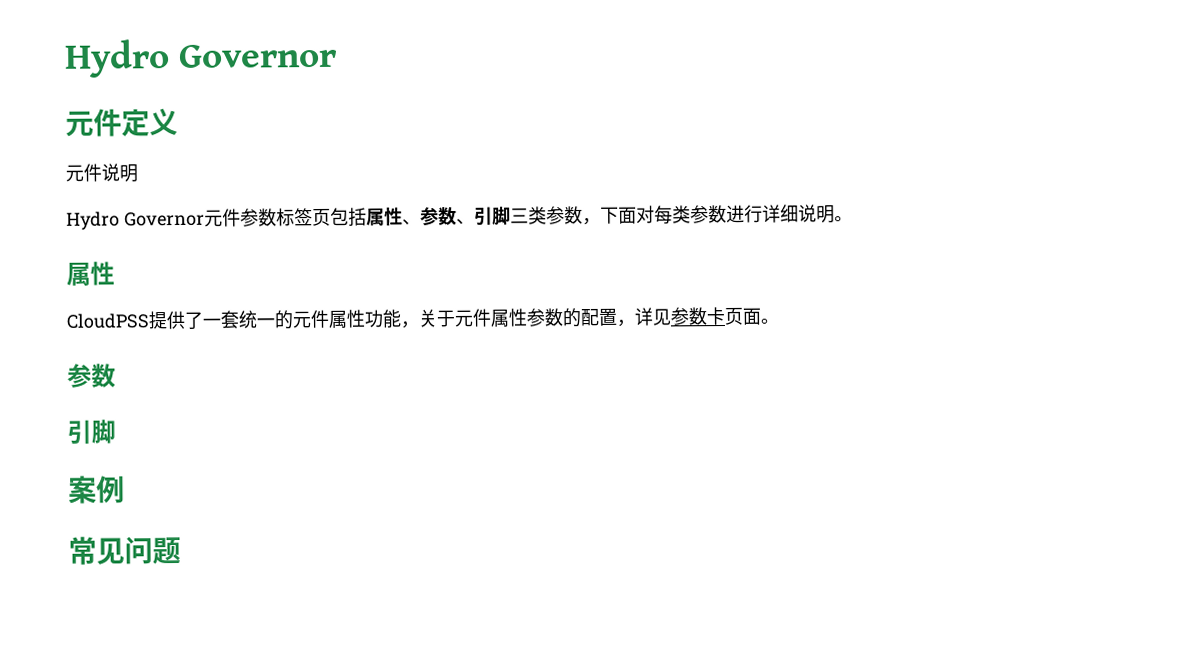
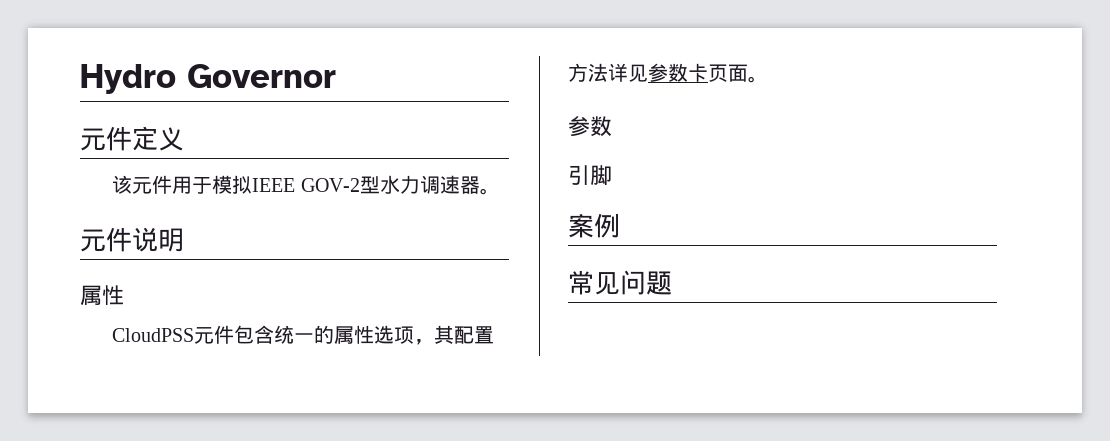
+ 该元件用于模拟IEEE GOV-2型水力调速器。
  元件说明
- Hydro Governor元件参数标签页包括属性、参数、引脚三类参数，下面对每类参数进行详细说明。
  属性
- CloudPSS提供了一套统一的元件属性功能，关于元件属性参数的配置，详见参数卡页面。
+ CloudPSS元件包含统一的属性选项，其配置方法详见参数卡页面。

